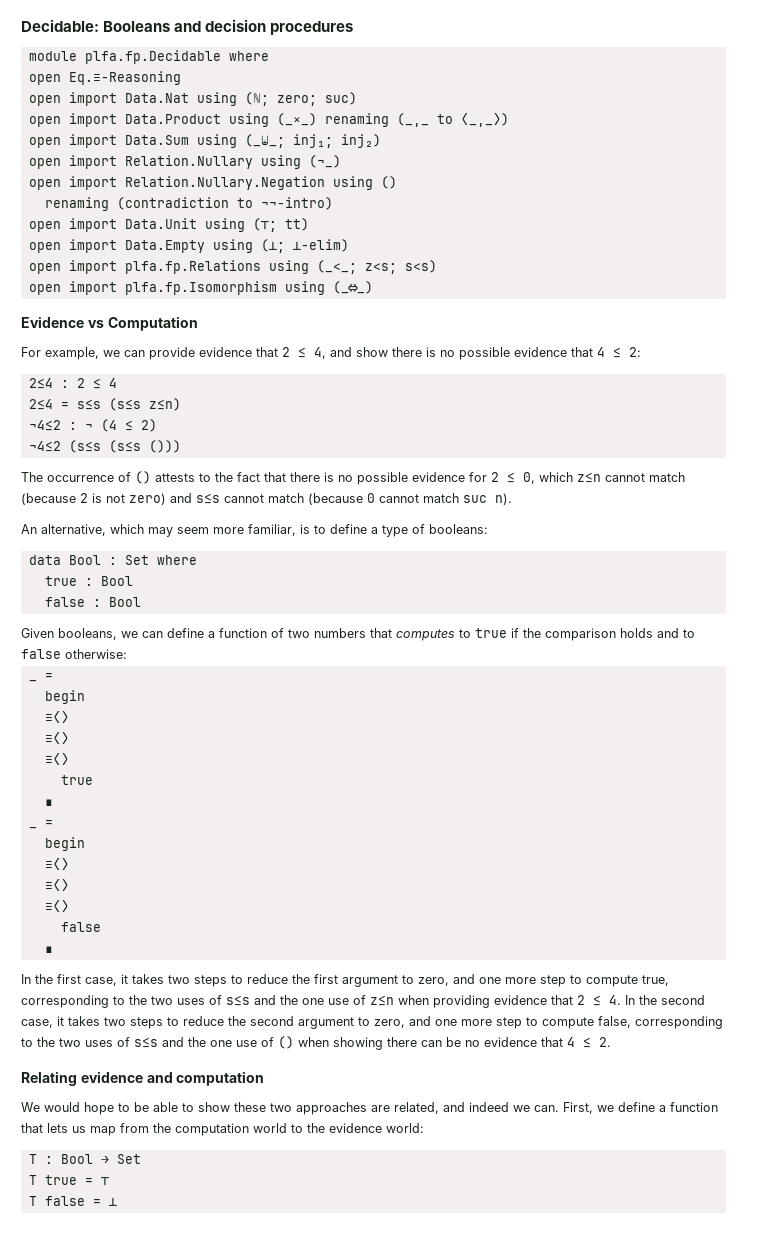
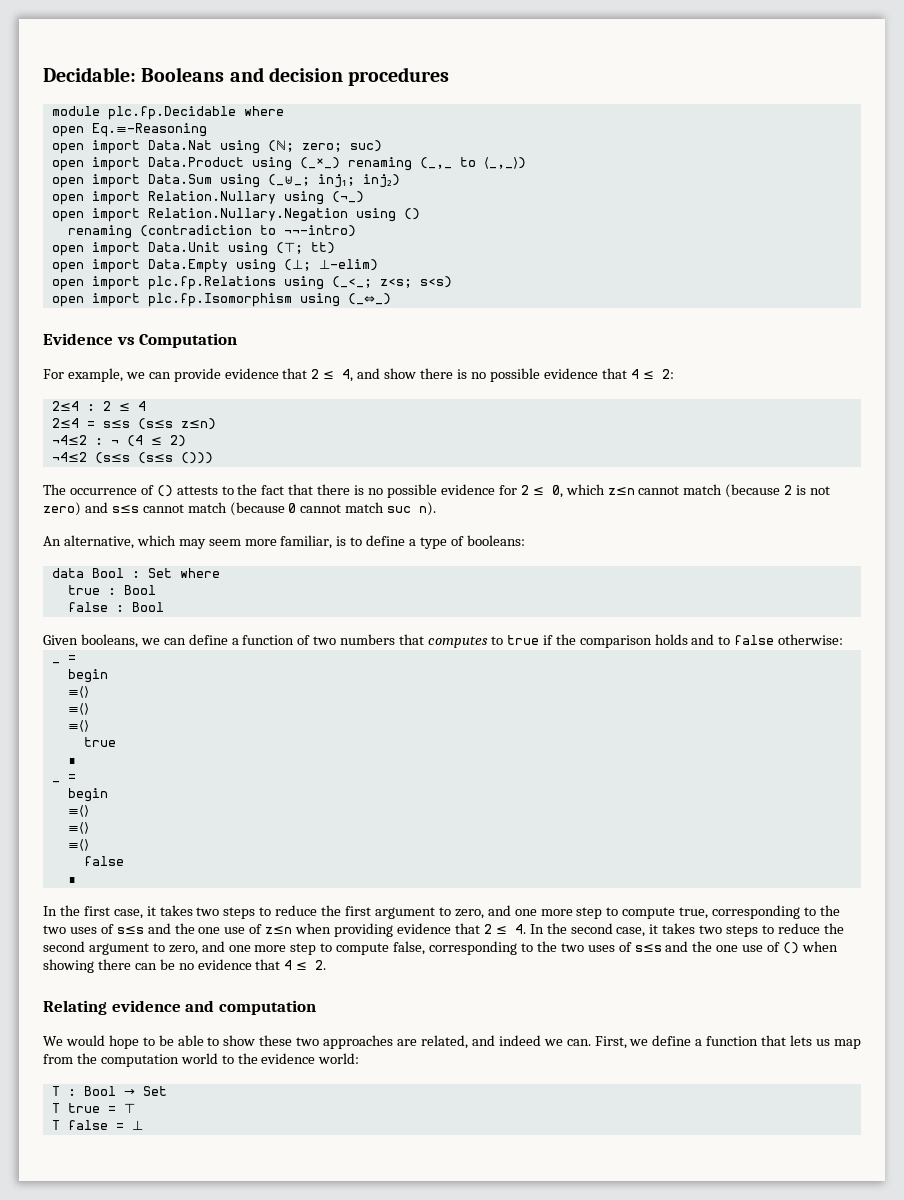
- module plfa.fp.Decidable where
+ module plc.fp.Decidable where
- open import plfa.fp.Relations using (_<_; z<s; s<s)
+ open import plc.fp.Relations using (_<_; z<s; s<s)
- open import plfa.fp.Isomorphism using (_⇔_)
+ open import plc.fp.Isomorphism using (_⇔_)

